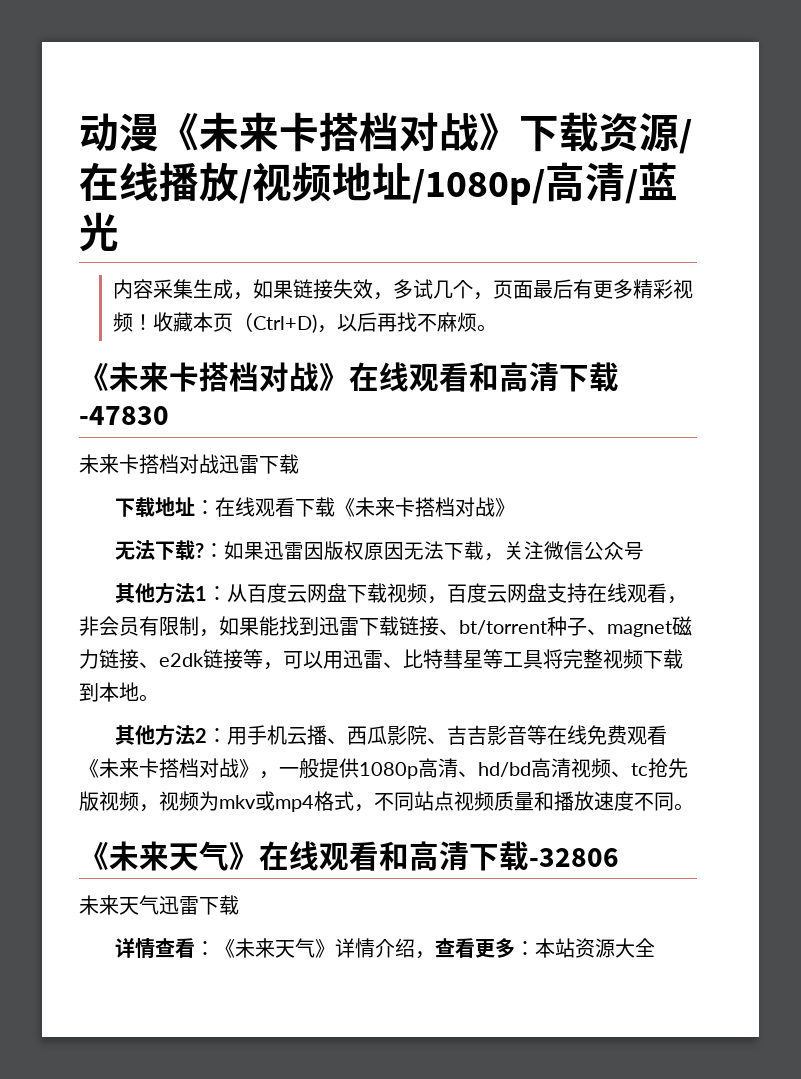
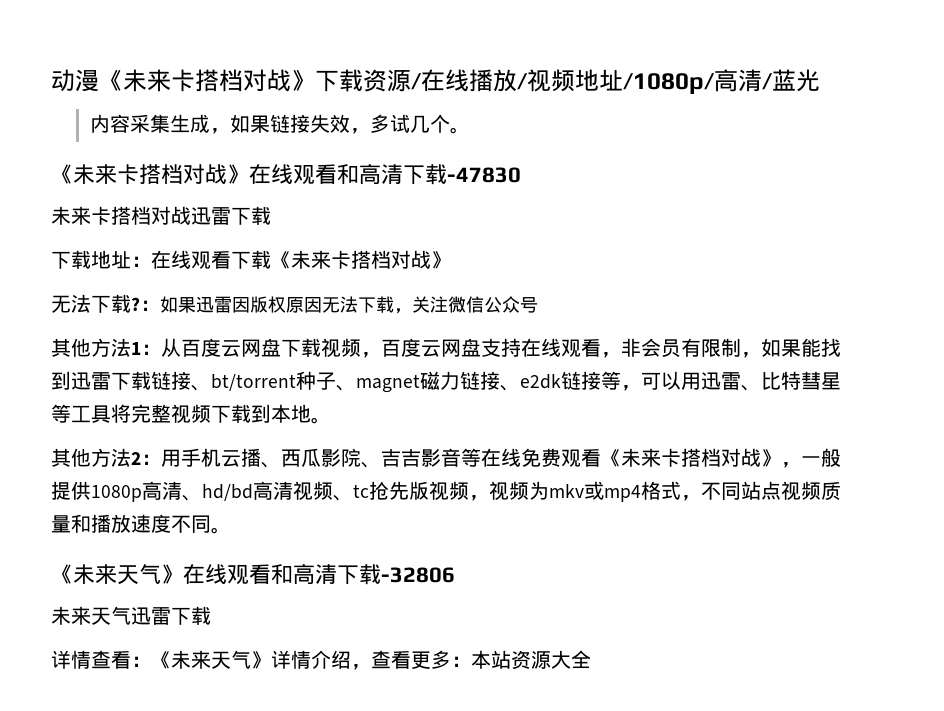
- 内容采集生成，如果链接失效，多试几个，页面最后有更多精彩视频！收藏本页（Ctrl+D)，以后再找不麻烦。
+ 内容采集生成，如果链接失效，多试几个。

